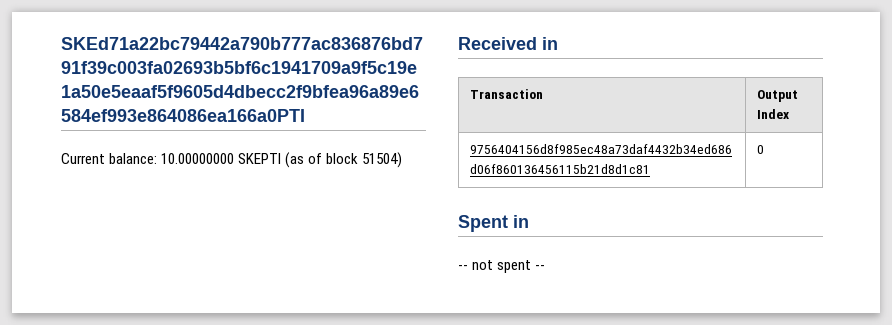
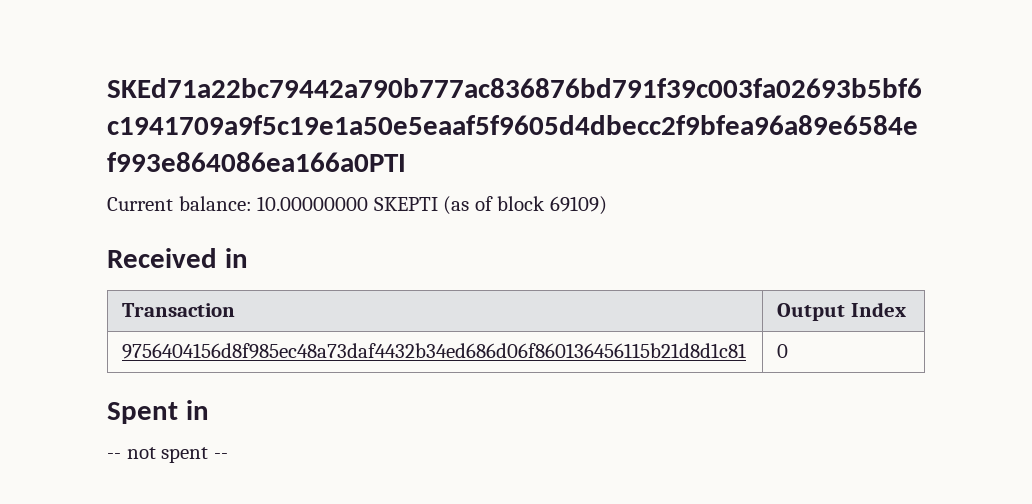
- Current balance: 10.00000000 SKEPTI (as of block 51504)
+ Current balance: 10.00000000 SKEPTI (as of block 69109)

